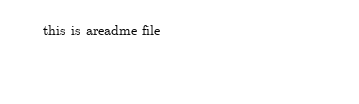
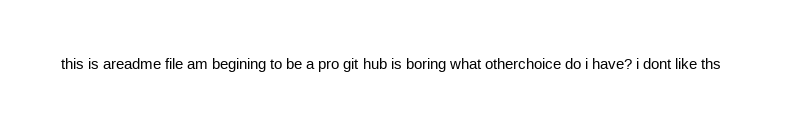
- this is areadme file
+ this is areadme file am begining to be a pro git hub is boring what otherchoice do i have? i dont like ths

